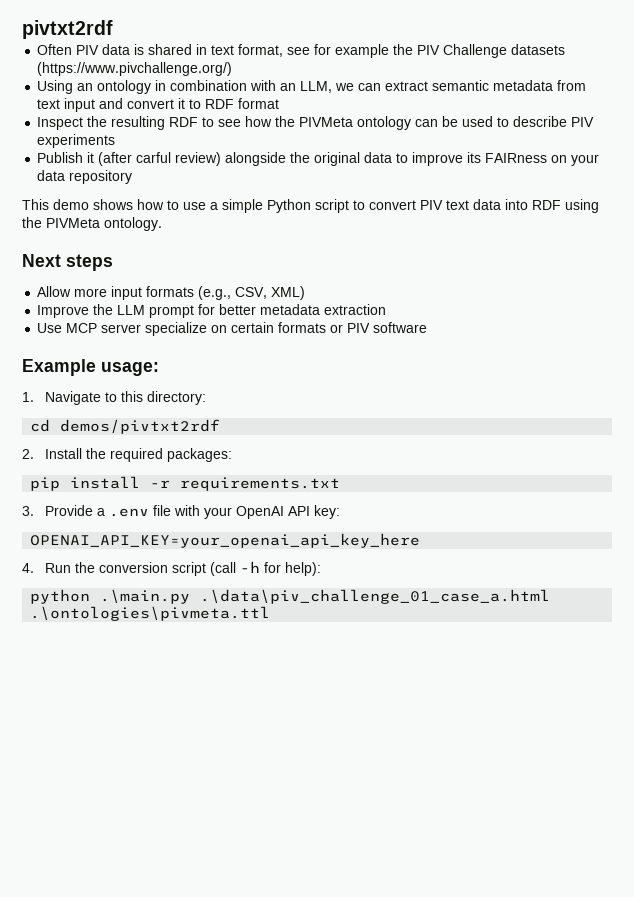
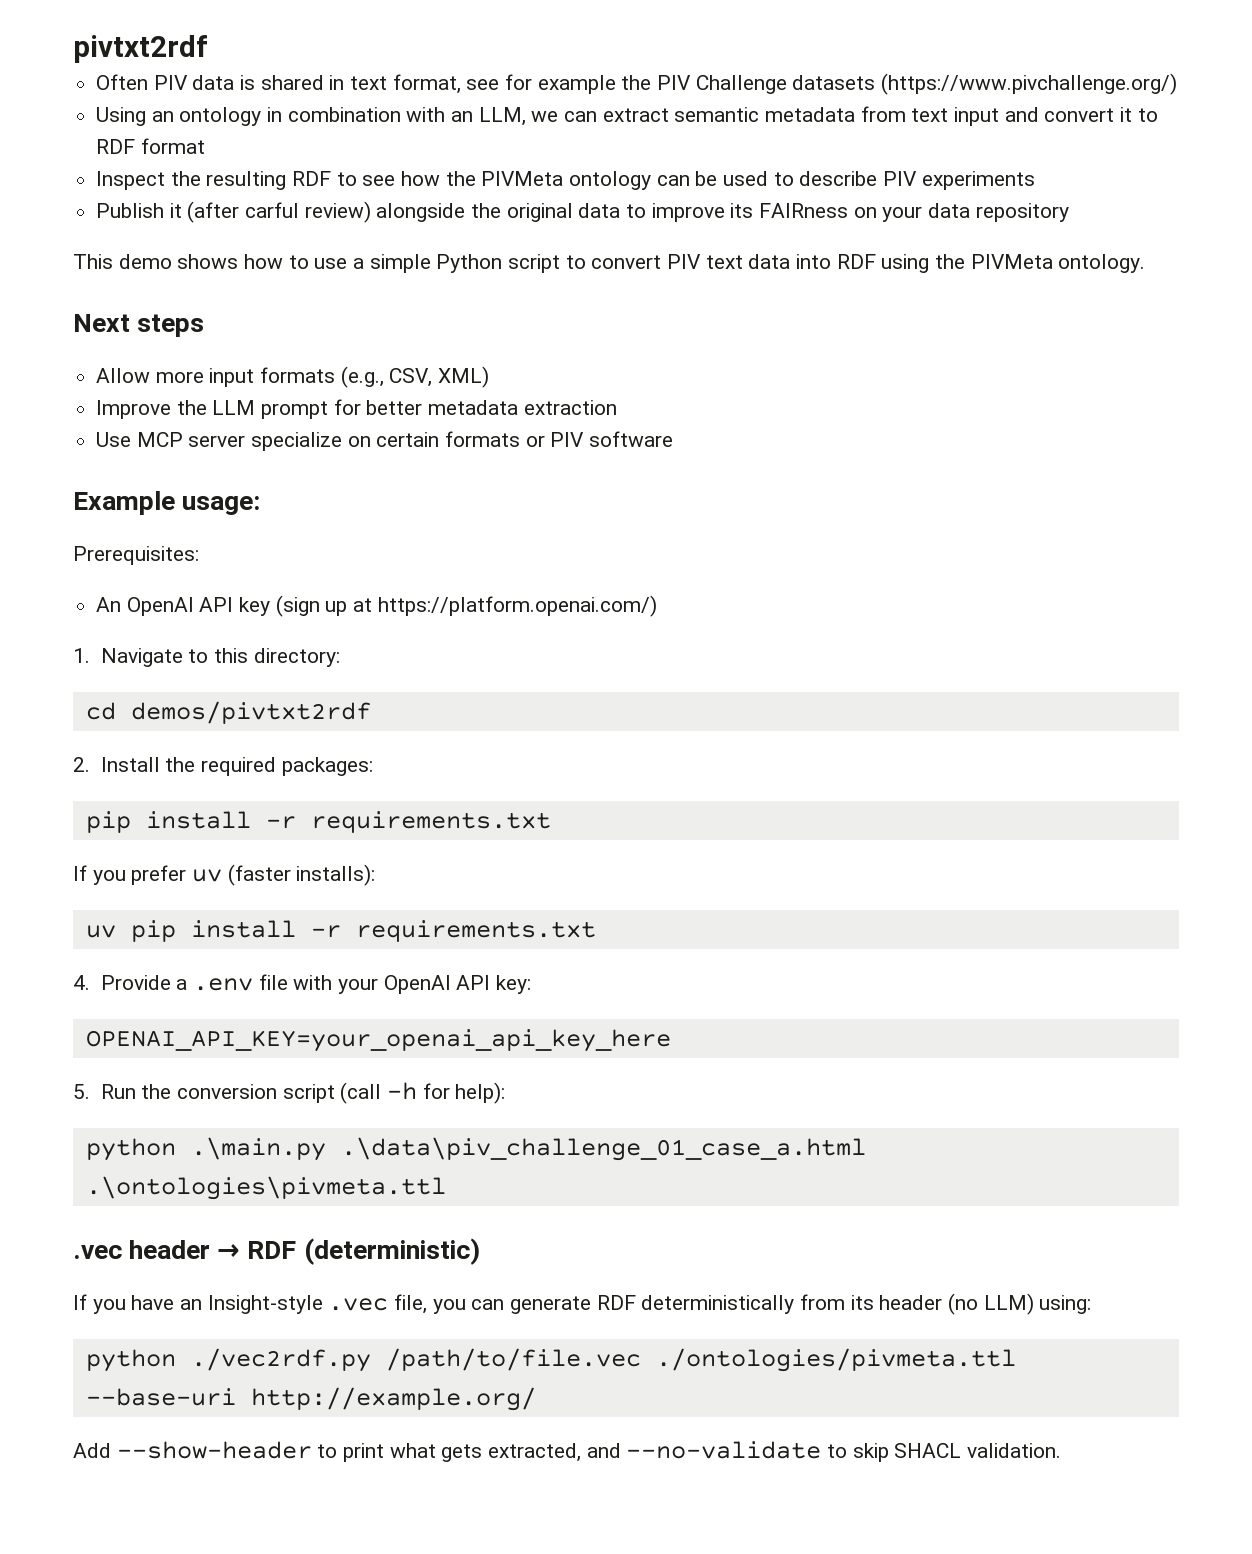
+ Prerequisites:
+ An OpenAI API key (sign up at https://platform.openai.com/)
- 3. Provide a .env file with your OpenAI API key:
+ If you prefer uv (faster installs):
+ uv pip install -r requirements.txt
+ 4. Provide a .env file with your OpenAI API key:
- 4. Run the conversion script (call -h for help):
+ 5. Run the conversion script (call -h for help):
+ .vec header → RDF (deterministic)
+ If you have an Insight-style .vec file, you can generate RDF deterministically from its header (no LLM) using:
+ python ./vec2rdf.py /path/to/file.vec ./ontologies/pivmeta.ttl --base-uri http://example.org/
+ Add --show-header to print what gets extracted, and --no-validate to skip SHACL validation.

